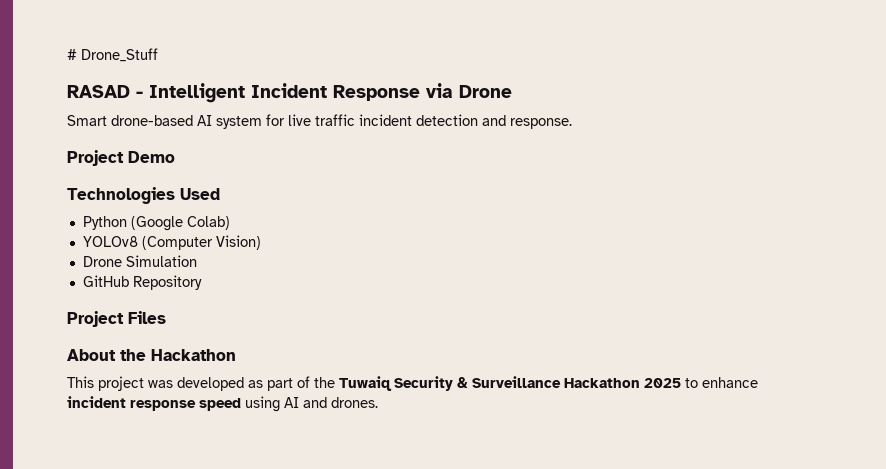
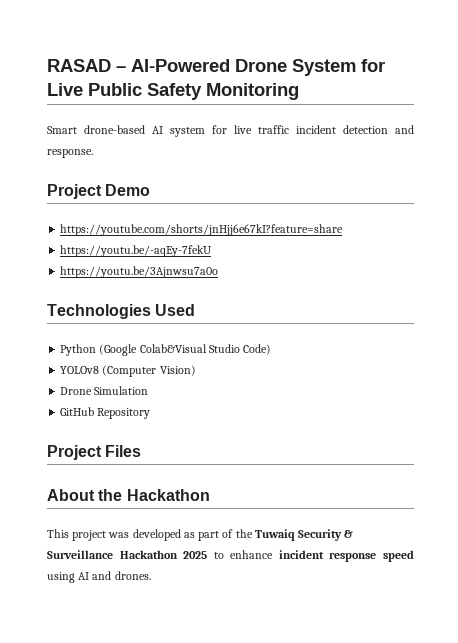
- # Drone_Stuff
- RASAD - Intelligent Incident Response via Drone
+ RASAD – AI-Powered Drone System for Live Public Safety Monitoring
+ https://youtube.com/shorts/jnHjj6e67kI?feature=share
+ https://youtu.be/-aqEy-7fekU
+ https://youtu.be/3Ajnwsu7a0o
- Python (Google Colab)
+ Python (Google Colab&Visual Studio Code)

